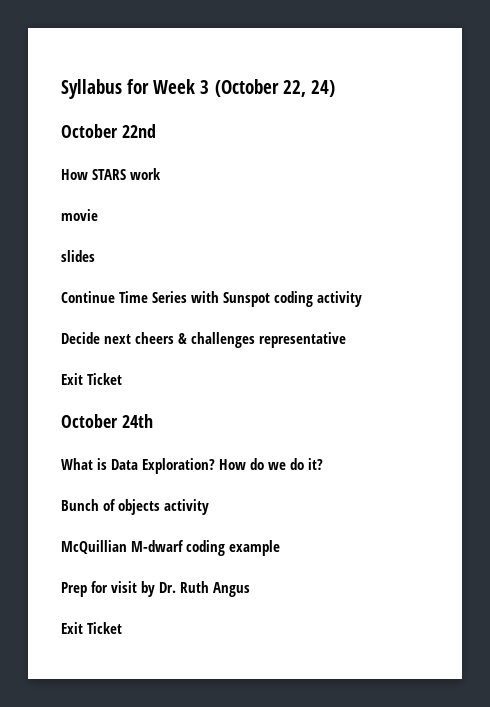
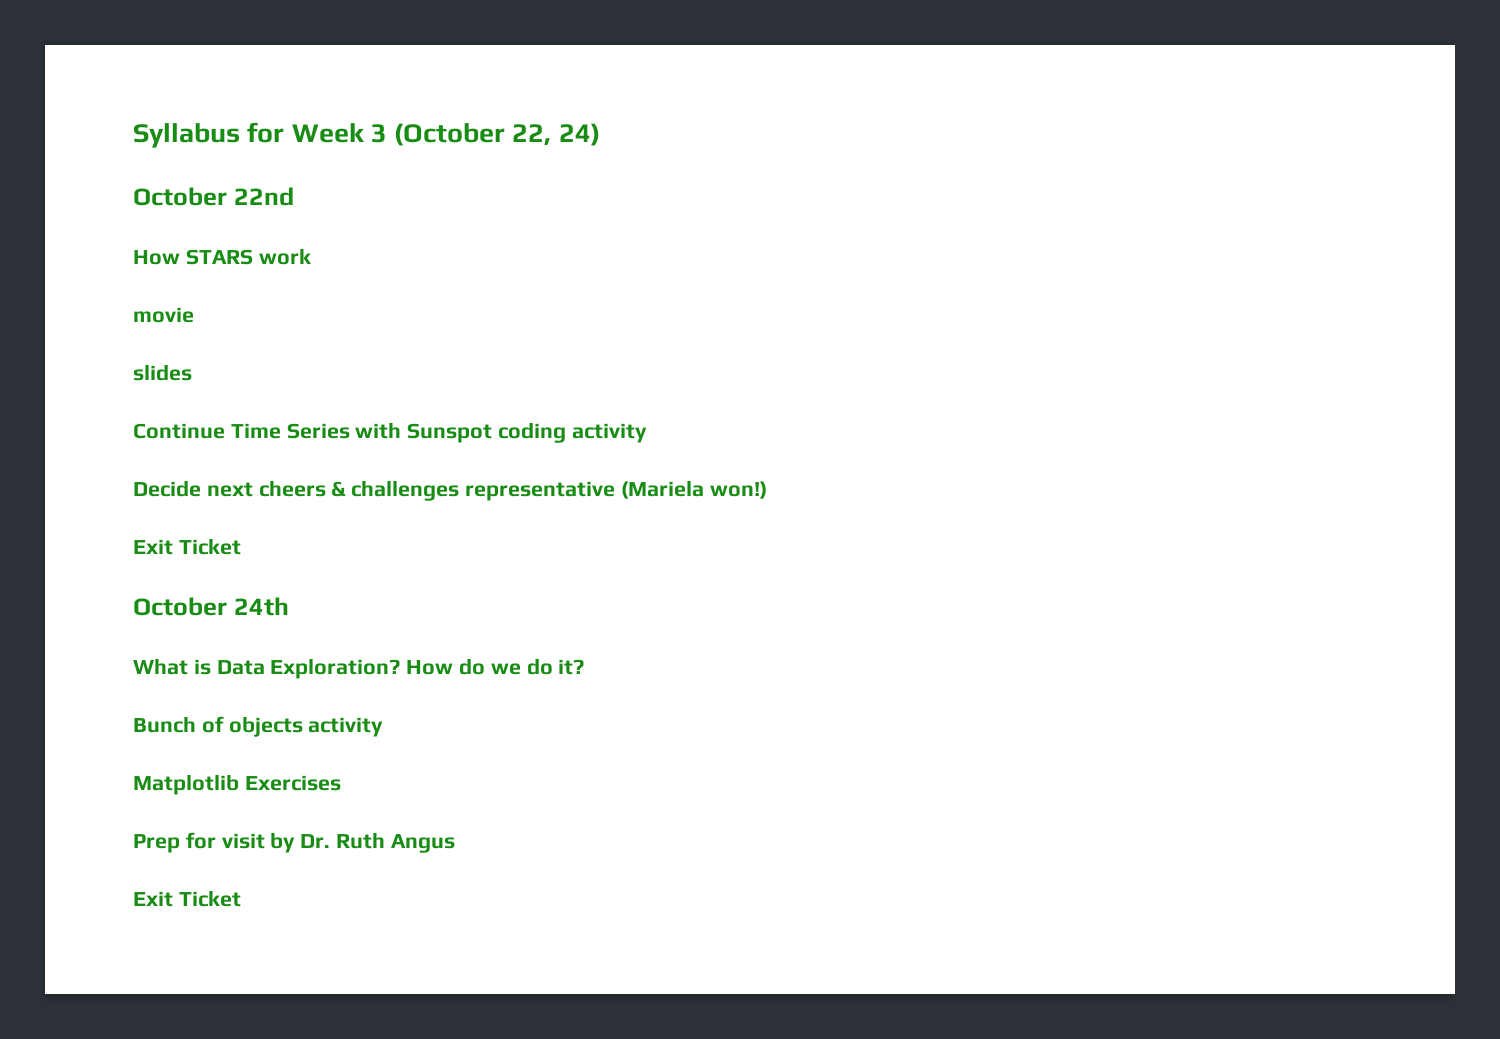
- Decide next cheers & challenges representative
+ Decide next cheers & challenges representative (Mariela won!)
- McQuillian M-dwarf coding example
+ Matplotlib Exercises

